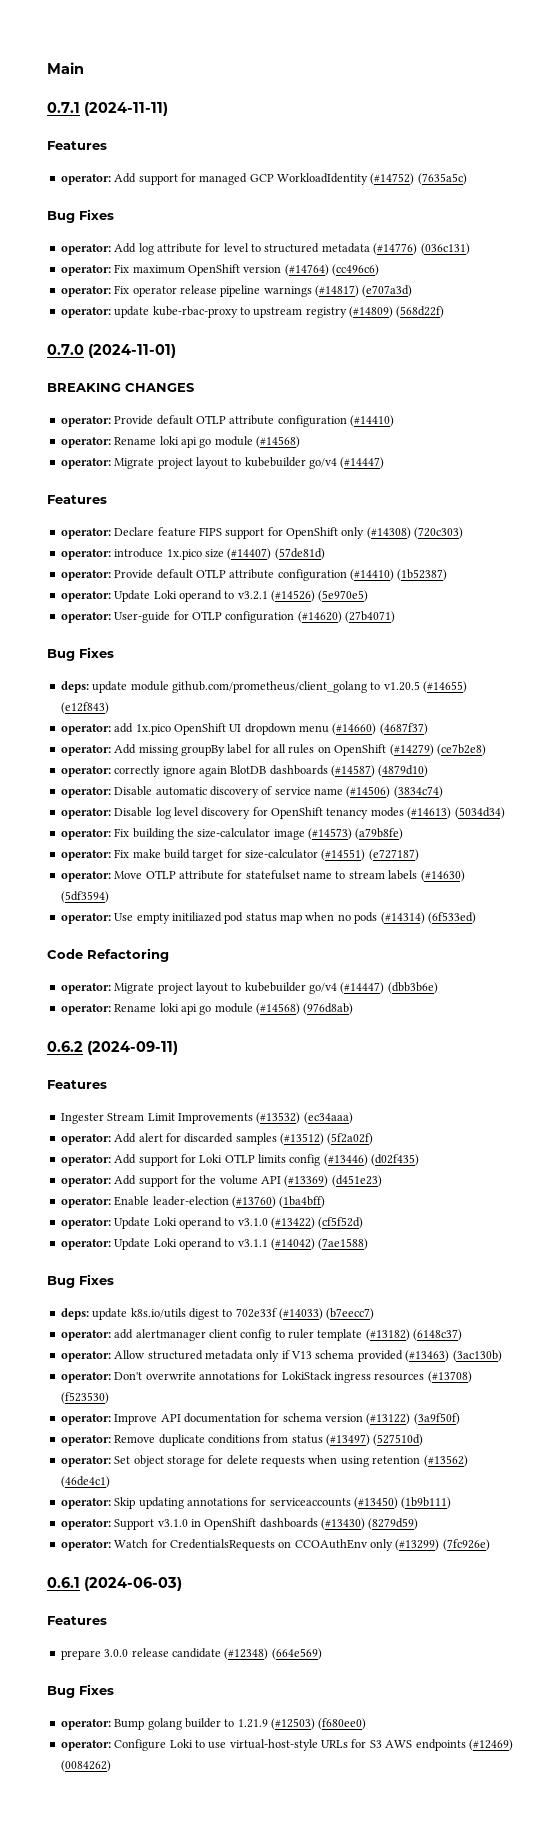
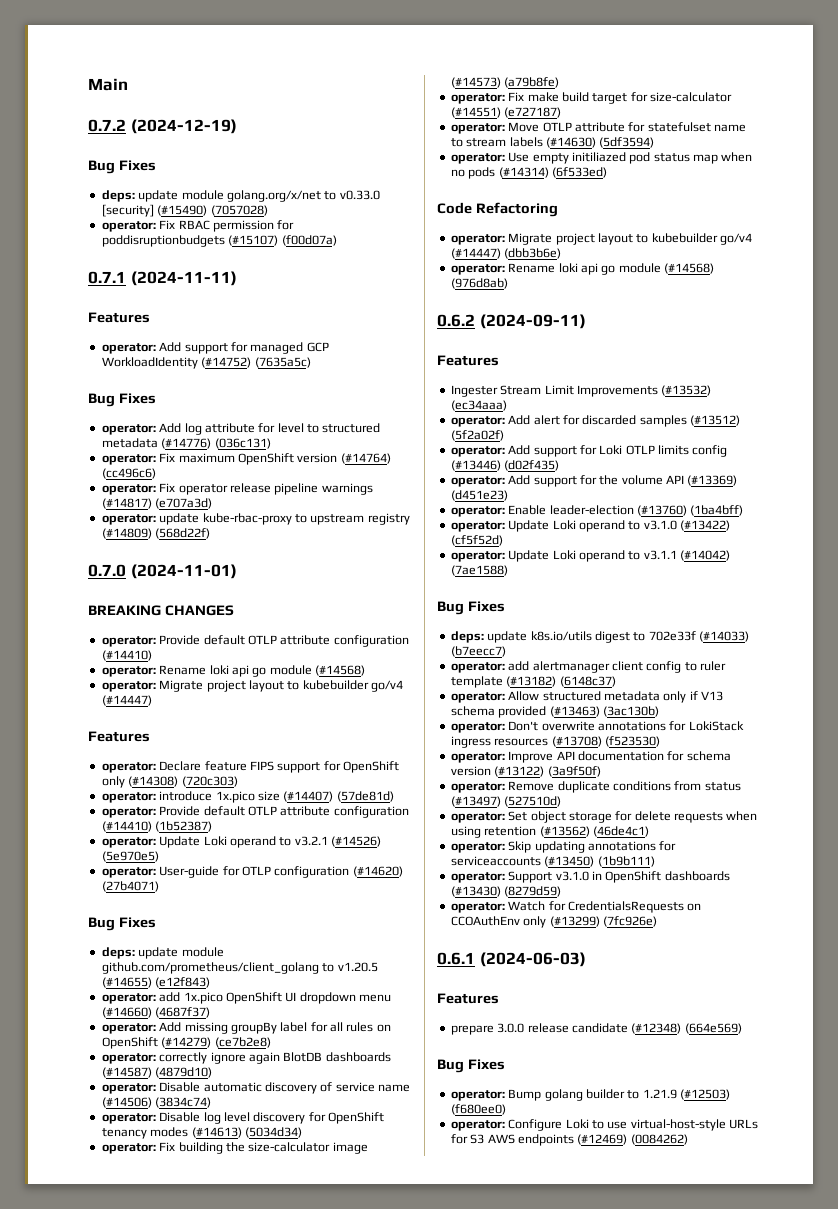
+ 0.7.2 (2024-12-19)
+ Bug Fixes
+ deps: update module golang.org/x/net to v0.33.0 [security] (#15490) (7057028)
+ operator: Fix RBAC permission for poddisruptionbudgets (#15107) (f00d07a)

